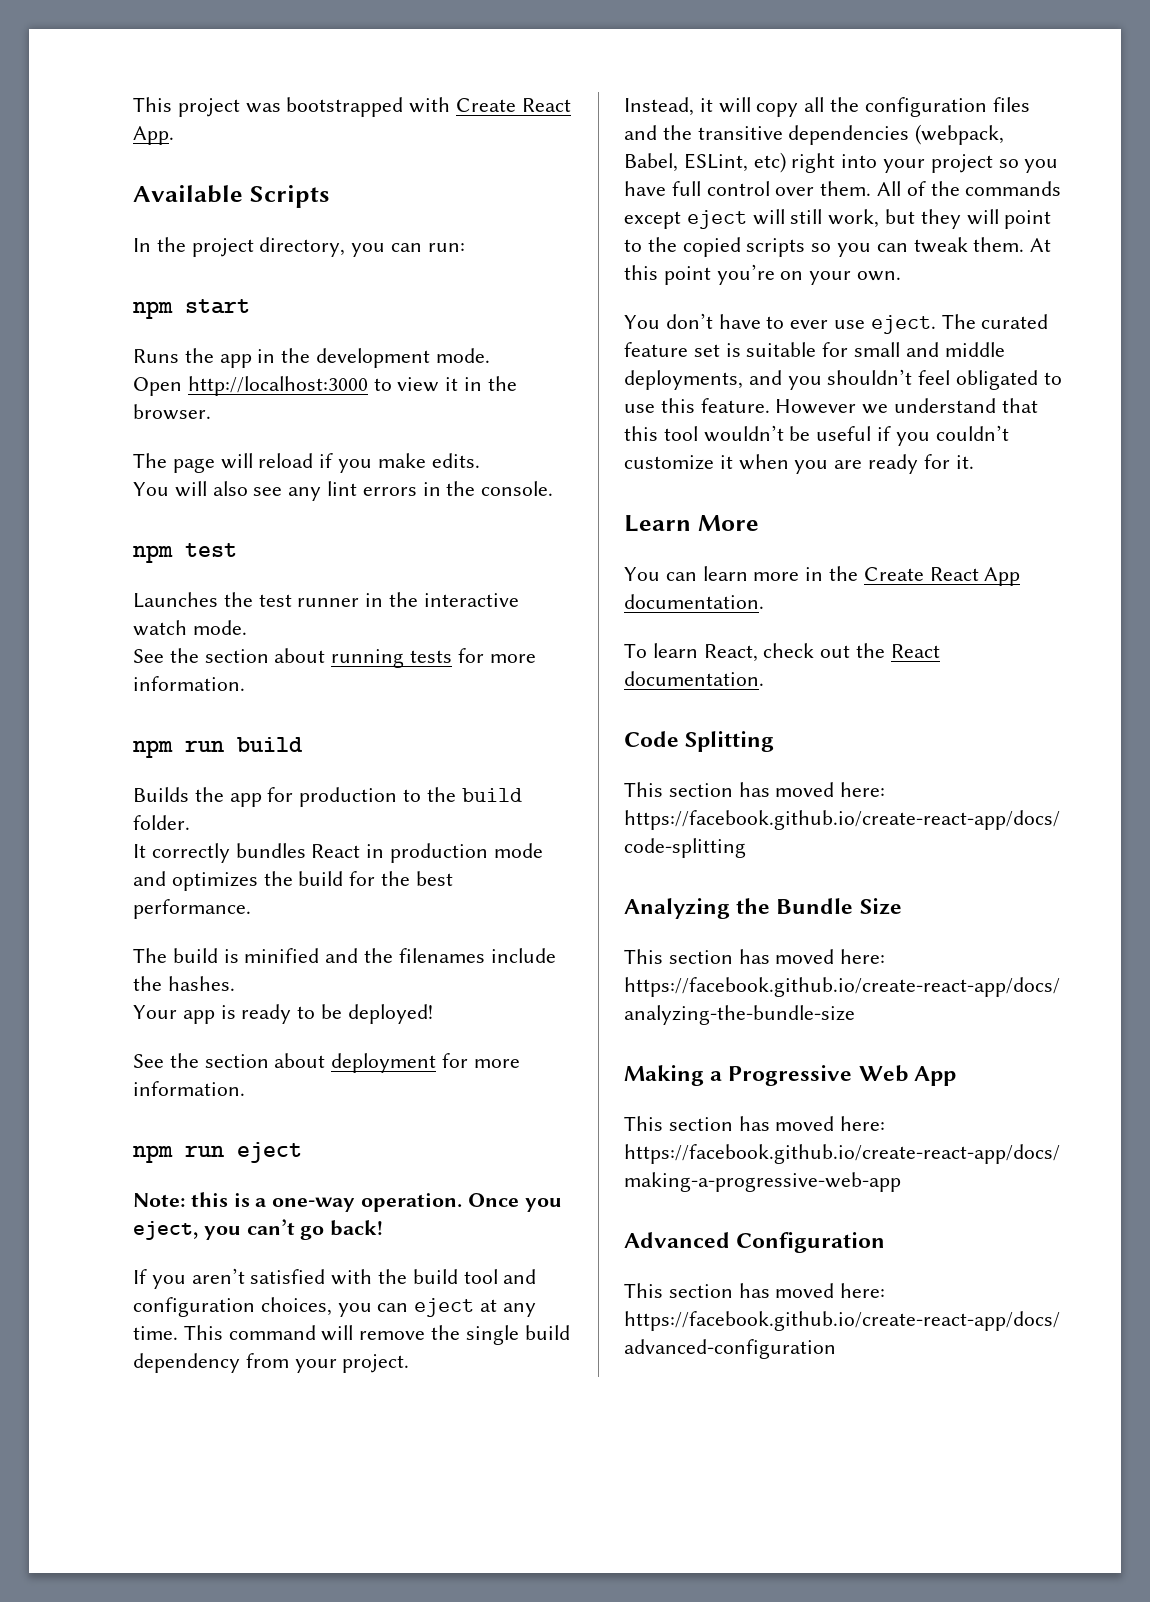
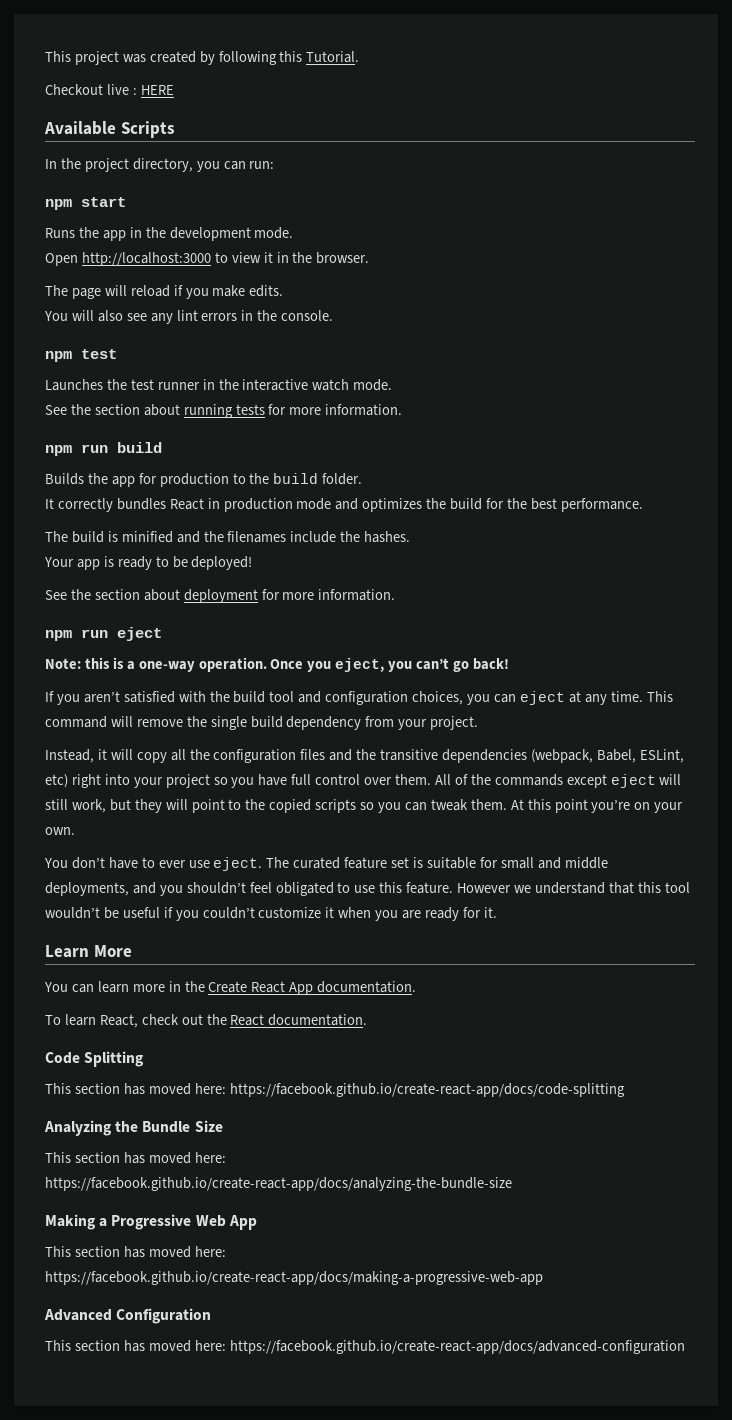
- This project was bootstrapped with Create React App.
+ This project was created by following this Tutorial.
+ Checkout live : HERE

